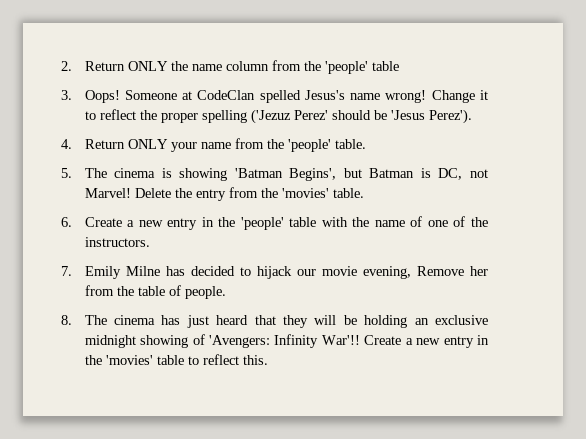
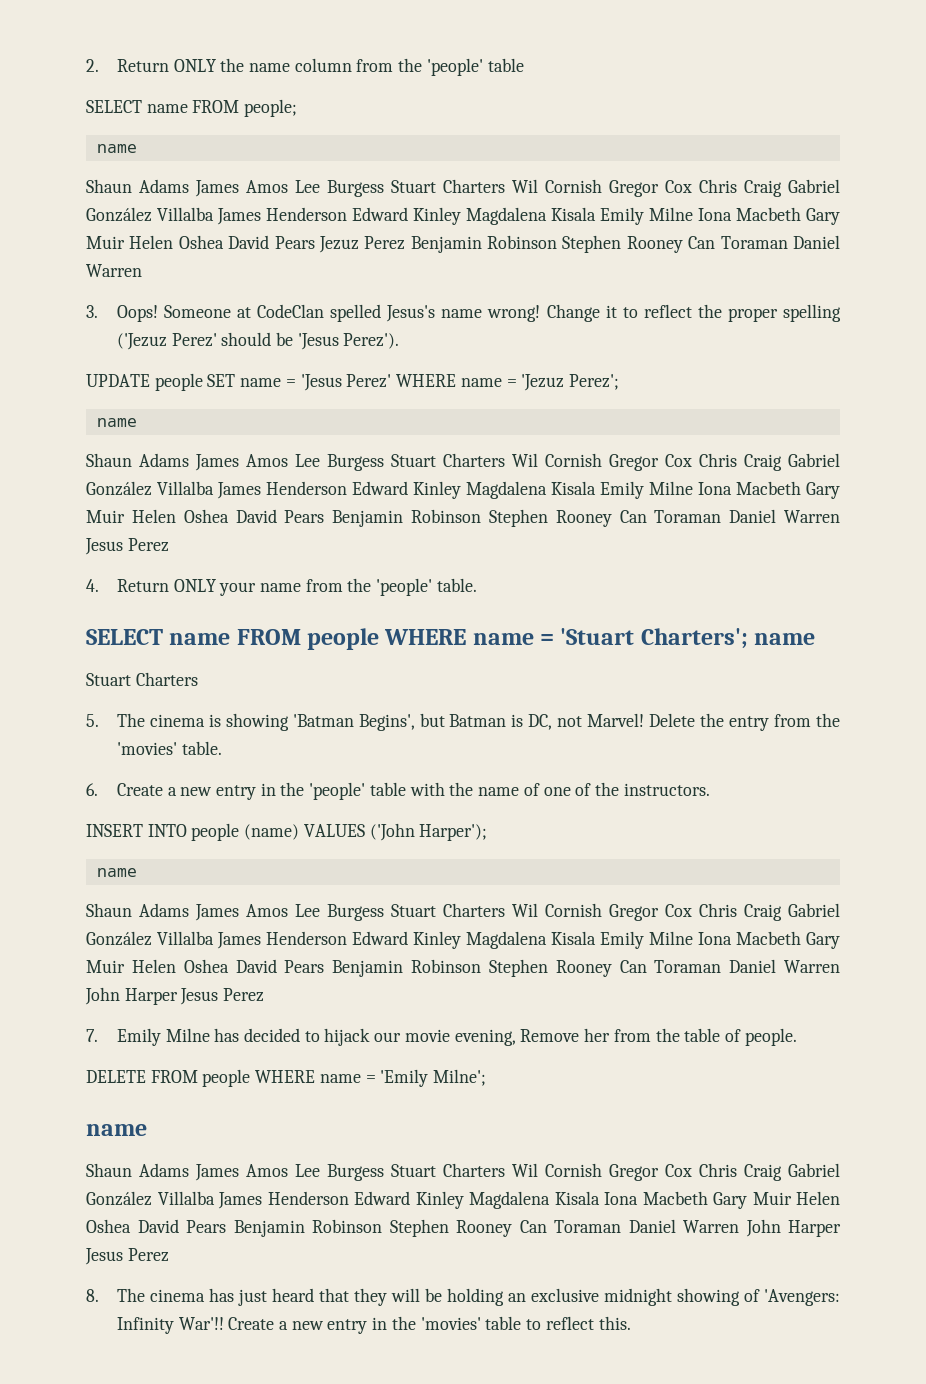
+ SELECT name FROM people;
+ name
+ Shaun Adams James Amos Lee Burgess Stuart Charters Wil Cornish Gregor Cox Chris Craig Gabriel González Villalba James Henderson Edward Kinley Magdalena Kisala Emily Milne Iona Macbeth Gary Muir Helen Oshea David Pears Jezuz Perez Benjamin Robinson Stephen Rooney Can Toraman Daniel Warren
+ UPDATE people SET name = 'Jesus Perez' WHERE name = 'Jezuz Perez';
+ name
+ Shaun Adams James Amos Lee Burgess Stuart Charters Wil Cornish Gregor Cox Chris Craig Gabriel González Villalba James Henderson Edward Kinley Magdalena Kisala Emily Milne Iona Macbeth Gary Muir Helen Oshea David Pears Benjamin Robinson Stephen Rooney Can Toraman Daniel Warren Jesus Perez
+ SELECT name FROM people WHERE name = 'Stuart Charters'; name
+ Stuart Charters
+ INSERT INTO people (name) VALUES ('John Harper');
+ name
+ Shaun Adams James Amos Lee Burgess Stuart Charters Wil Cornish Gregor Cox Chris Craig Gabriel González Villalba James Henderson Edward Kinley Magdalena Kisala Emily Milne Iona Macbeth Gary Muir Helen Oshea David Pears Benjamin Robinson Stephen Rooney Can Toraman Daniel Warren John Harper Jesus Perez
+ DELETE FROM people WHERE name = 'Emily Milne';
+ name
+ Shaun Adams James Amos Lee Burgess Stuart Charters Wil Cornish Gregor Cox Chris Craig Gabriel González Villalba James Henderson Edward Kinley Magdalena Kisala Iona Macbeth Gary Muir Helen Oshea David Pears Benjamin Robinson Stephen Rooney Can Toraman Daniel Warren John Harper Jesus Perez

